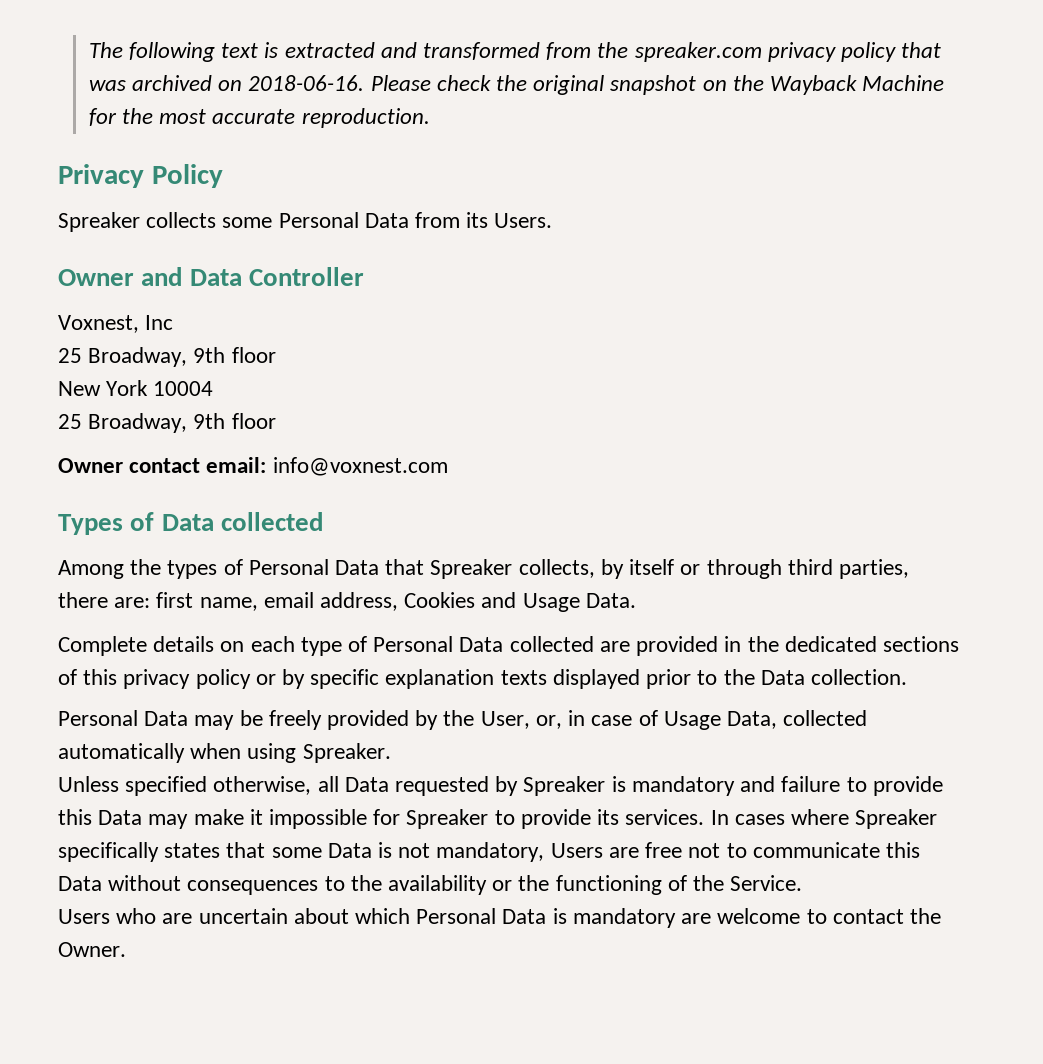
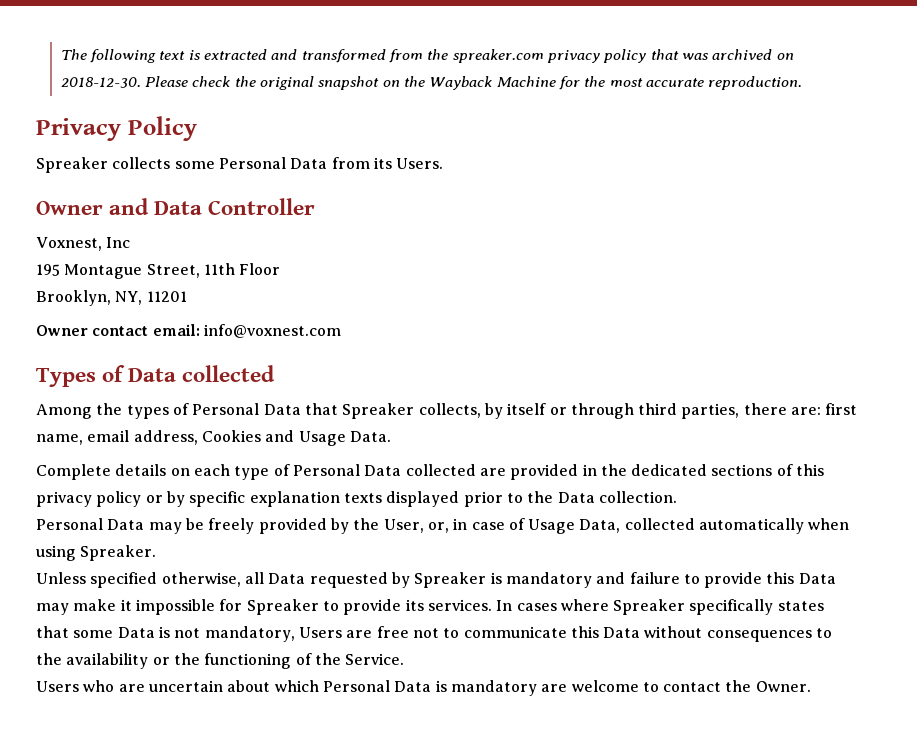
- The following text is extracted and transformed from the spreaker.com privacy policy that was archived on 2018-06-16.
+ The following text is extracted and transformed from the spreaker.com privacy policy that was archived on 2018-12-30.
  Voxnest, Inc
- 25 Broadway, 9th floor
- New York 10004
- 25 Broadway, 9th floor
+ 195 Montague Street, 11th Floor
+ Brooklyn, NY, 11201

